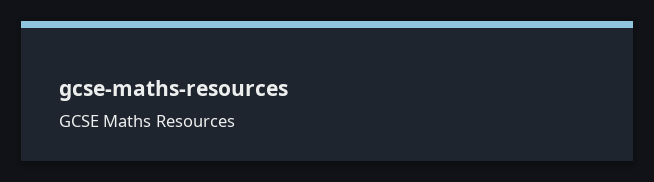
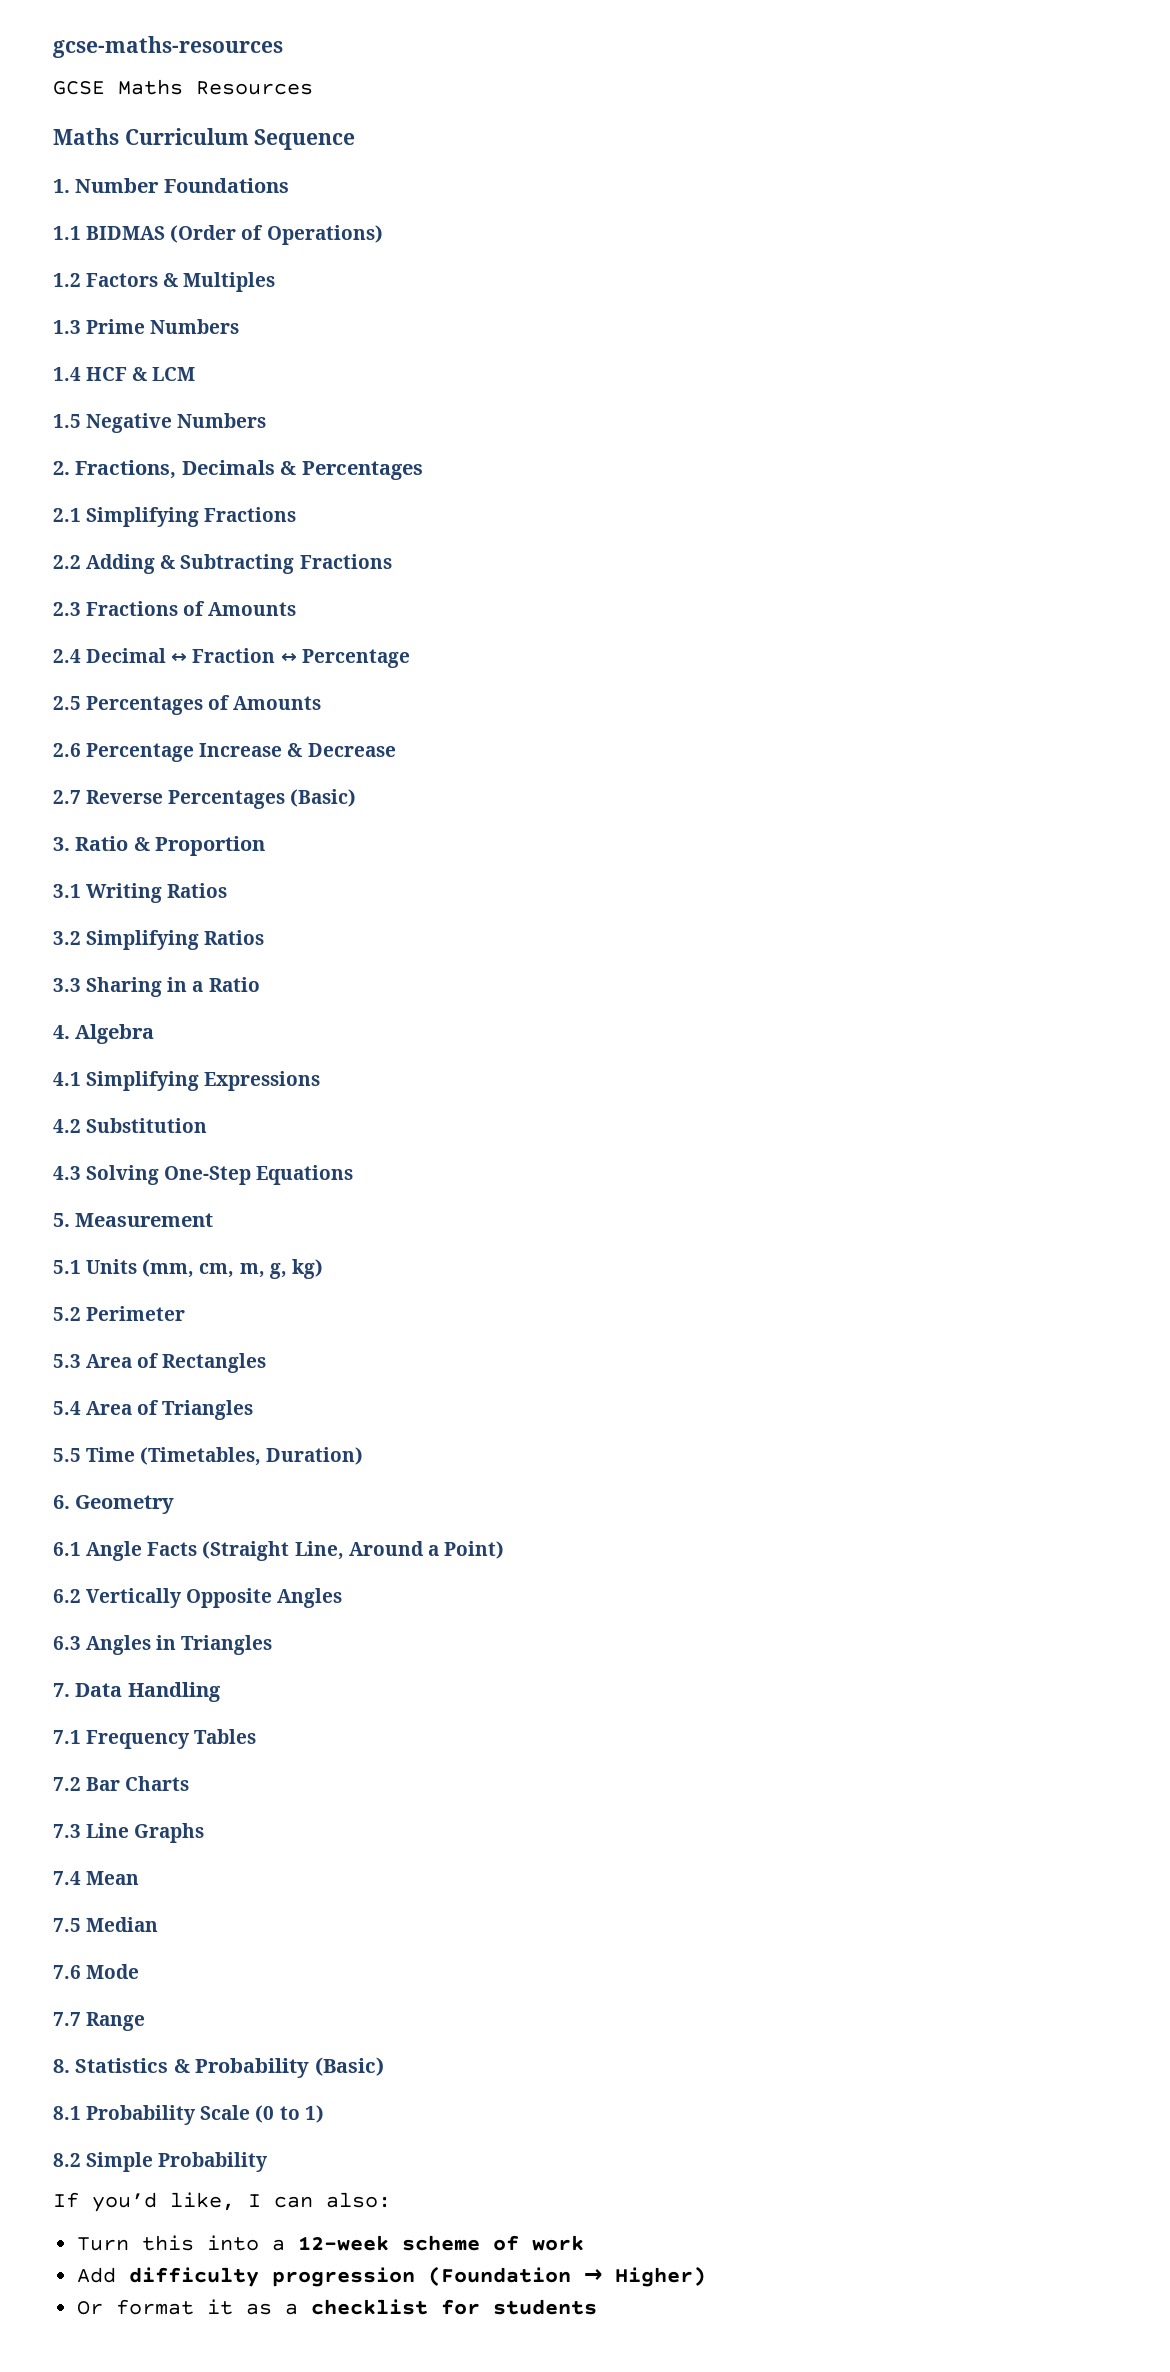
+ Maths Curriculum Sequence
+ 1. Number Foundations
+ 1.1 BIDMAS (Order of Operations)
+ 1.2 Factors & Multiples
+ 1.3 Prime Numbers
+ 1.4 HCF & LCM
+ 1.5 Negative Numbers
+ 2. Fractions, Decimals & Percentages
+ 2.1 Simplifying Fractions
+ 2.2 Adding & Subtracting Fractions
+ 2.3 Fractions of Amounts
+ 2.4 Decimal ↔ Fraction ↔ Percentage
+ 2.5 Percentages of Amounts
+ 2.6 Percentage Increase & Decrease
+ 2.7 Reverse Percentages (Basic)
+ 3. Ratio & Proportion
+ 3.1 Writing Ratios
+ 3.2 Simplifying Ratios
+ 3.3 Sharing in a Ratio
+ 4. Algebra
+ 4.1 Simplifying Expressions
+ 4.2 Substitution
+ 4.3 Solving One-Step Equations
+ 5. Measurement
+ 5.1 Units (mm, cm, m, g, kg)
+ 5.2 Perimeter
+ 5.3 Area of Rectangles
+ 5.4 Area of Triangles
+ 5.5 Time (Timetables, Duration)
+ 6. Geometry
+ 6.1 Angle Facts (Straight Line, Around a Point)
+ 6.2 Vertically Opposite Angles
+ 6.3 Angles in Triangles
+ 7. Data Handling
+ 7.1 Frequency Tables
+ 7.2 Bar Charts
+ 7.3 Line Graphs
+ 7.4 Mean
+ 7.5 Median
+ 7.6 Mode
+ 7.7 Range
+ 8. Statistics & Probability (Basic)
+ 8.1 Probability Scale (0 to 1)
+ 8.2 Simple Probability
+ If you’d like, I can also:
+ Turn this into a 12-week scheme of work
+ Add difficulty progression (Foundation → Higher)
+ Or format it as a checklist for students

